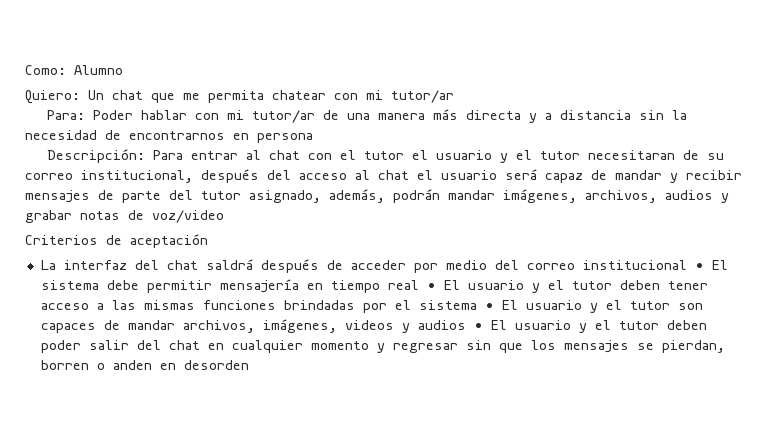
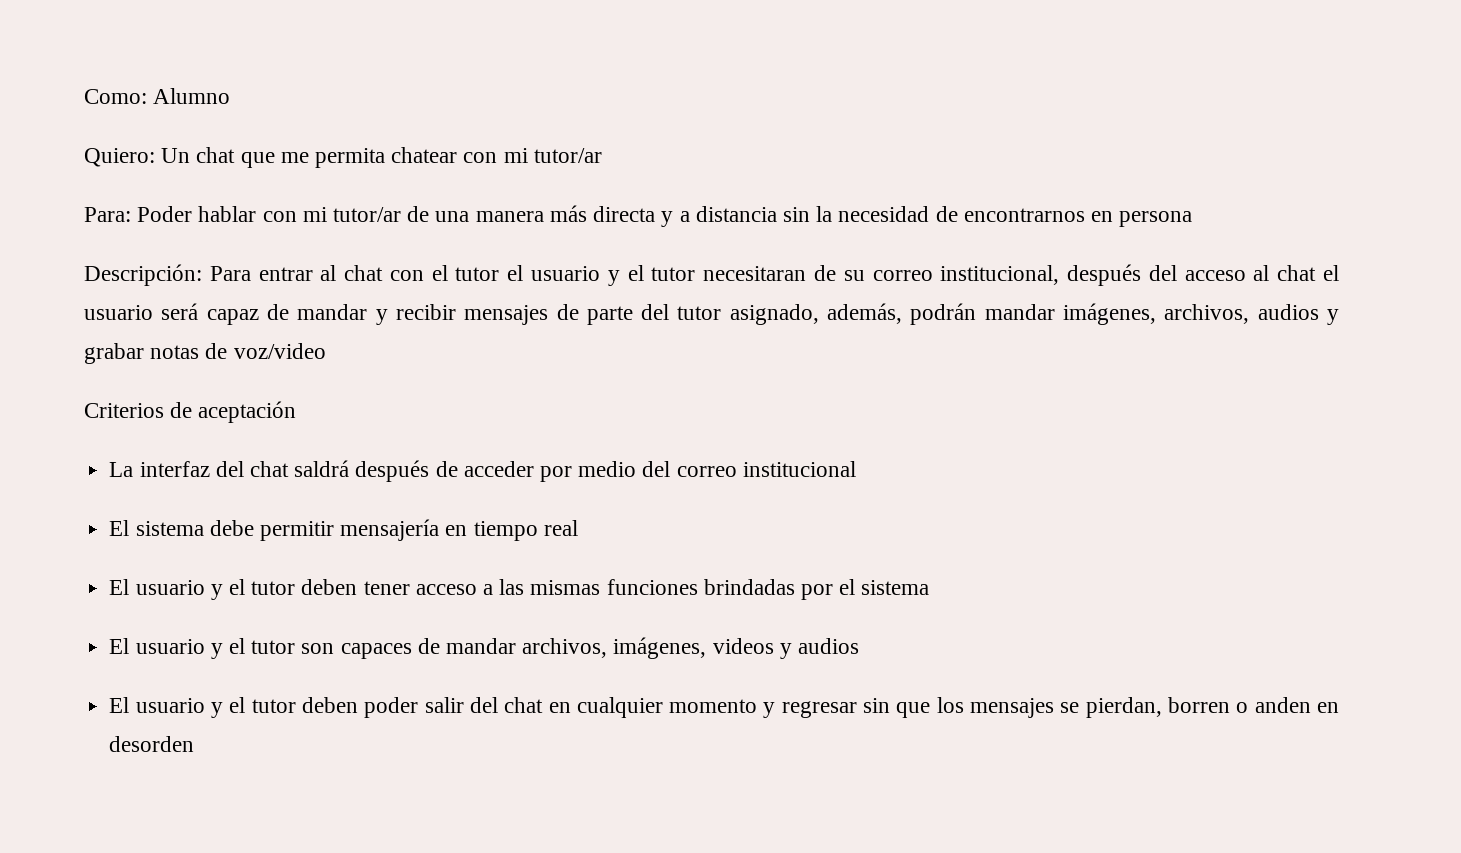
- La interfaz del chat saldrá después de acceder por medio del correo institucional • El sistema debe permitir mensajería en tiempo real • El usuario y el tutor deben tener acceso a las mismas funciones brindadas por el sistema • El usuario y el tutor son capaces de mandar archivos, imágenes, videos y audios • El usuario y el tutor deben poder salir del chat en cualquier momento y regresar sin que los mensajes se pierdan, borren o anden en desorden
+ La interfaz del chat saldrá después de acceder por medio del correo institucional
+ El sistema debe permitir mensajería en tiempo real
+ El usuario y el tutor deben tener acceso a las mismas funciones brindadas por el sistema
+ El usuario y el tutor son capaces de mandar archivos, imágenes, videos y audios
+ El usuario y el tutor deben poder salir del chat en cualquier momento y regresar sin que los mensajes se pierdan, borren o anden en desorden

